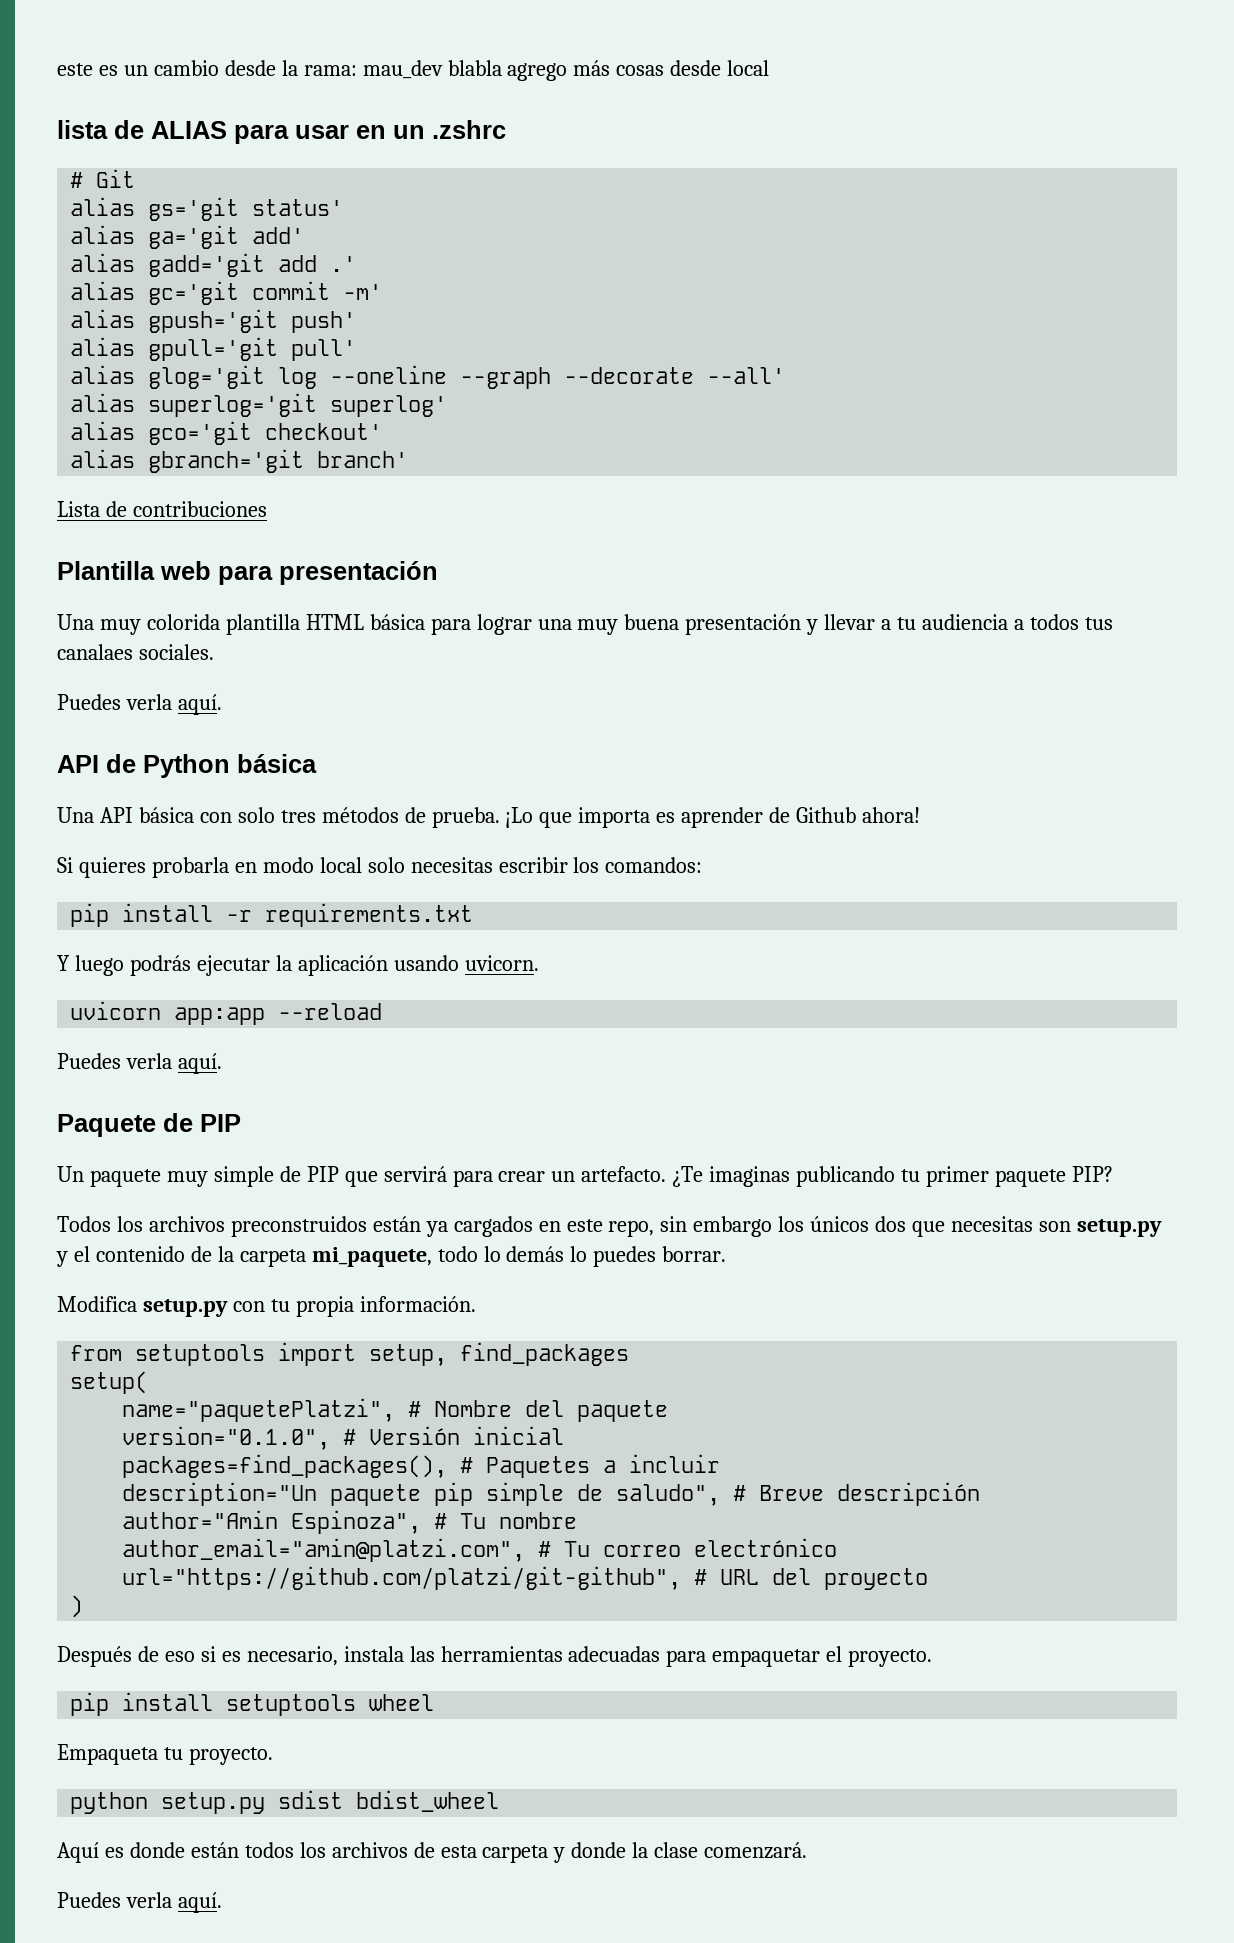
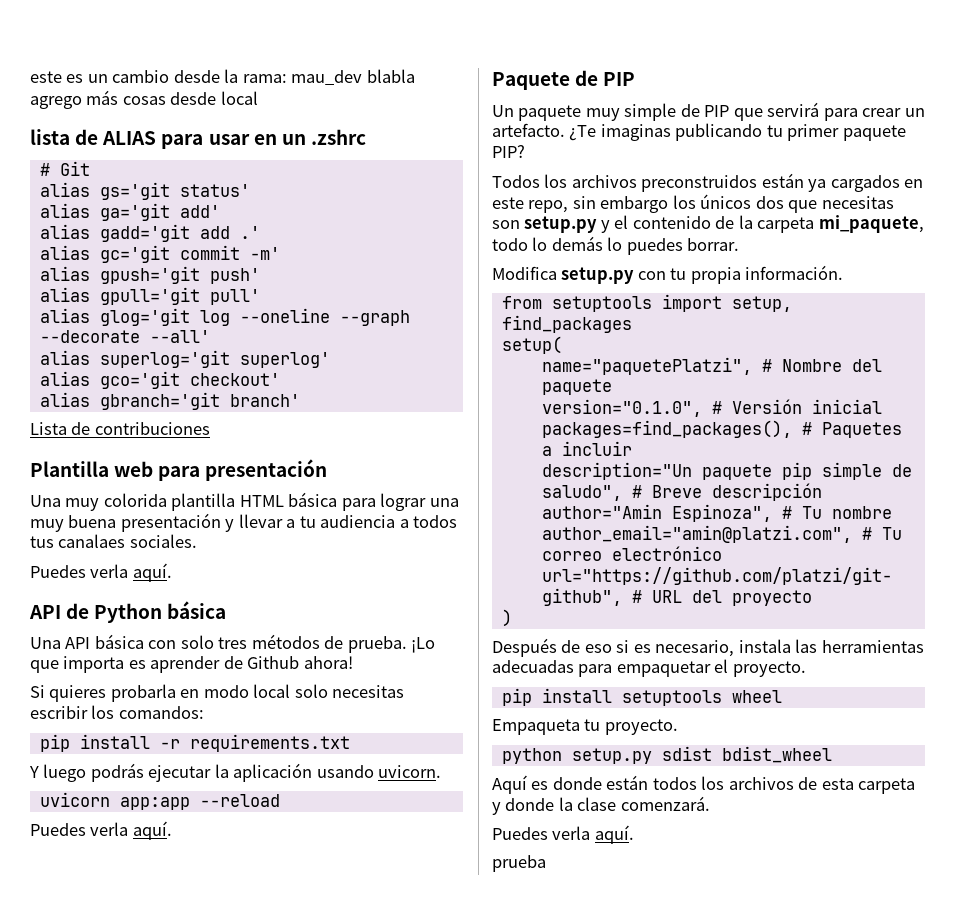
+ prueba

